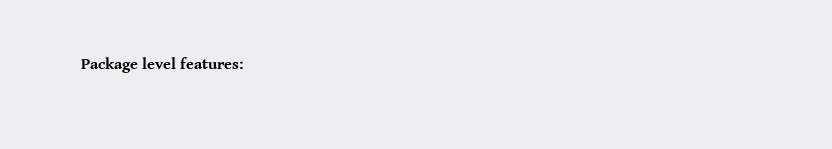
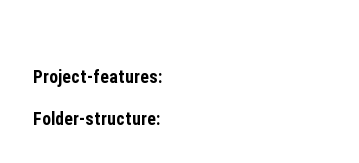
- Package level features:
+ Project-features:
+ Folder-structure:

